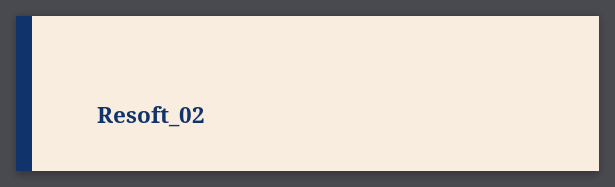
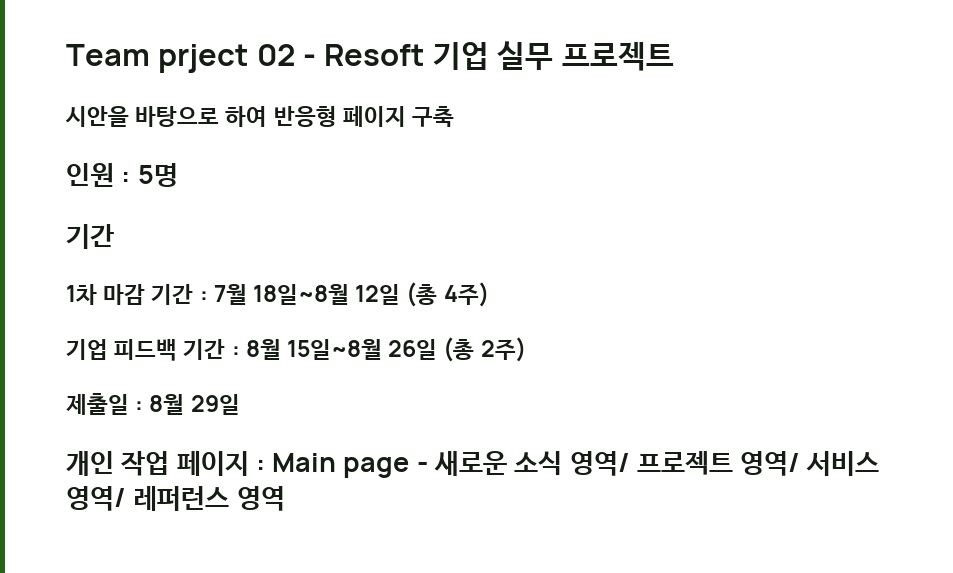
- Resoft_02
+ Team prject 02 - Resoft 기업 실무 프로젝트
+ 시안을 바탕으로 하여 반응형 페이지 구축
+ 인원 : 5명
+ 기간
+ 1차 마감 기간 : 7월 18일~8월 12일 (총 4주)
+ 기업 피드백 기간 : 8월 15일~8월 26일 (총 2주)
+ 제출일 : 8월 29일
+ 개인 작업 페이지 : Main page - 새로운 소식 영역/ 프로젝트 영역/ 서비스 영역/ 레퍼런스 영역

